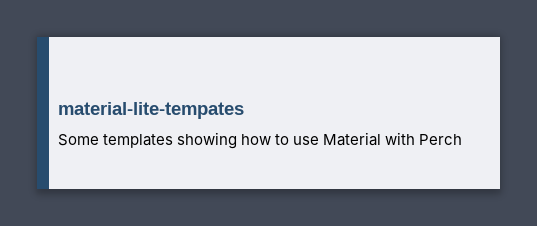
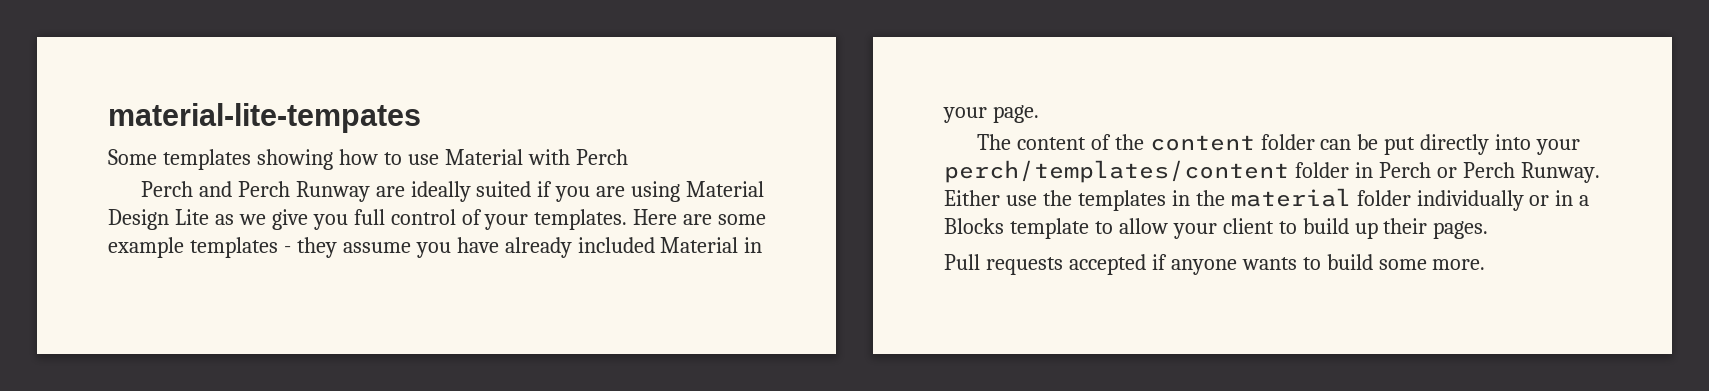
+ Perch and Perch Runway are ideally suited if you are using Material Design Lite as we give you full control of your templates. Here are some example templates - they assume you have already included Material in your page.
+ The content of the content folder can be put directly into your perch/templates/content folder in Perch or Perch Runway. Either use the templates in the material folder individually or in a Blocks template to allow your client to build up their pages.
+ Pull requests accepted if anyone wants to build some more.

